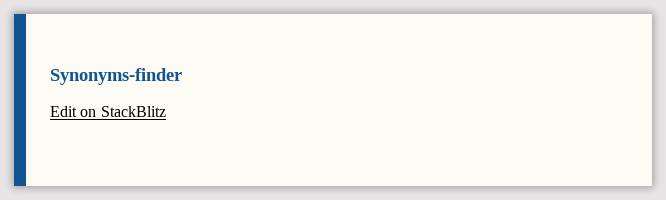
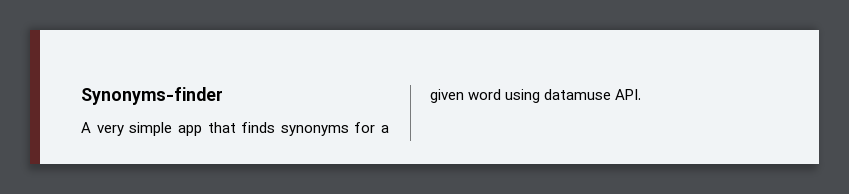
- Edit on StackBlitz
+ A very simple app that finds synonyms for a given word using datamuse API.

